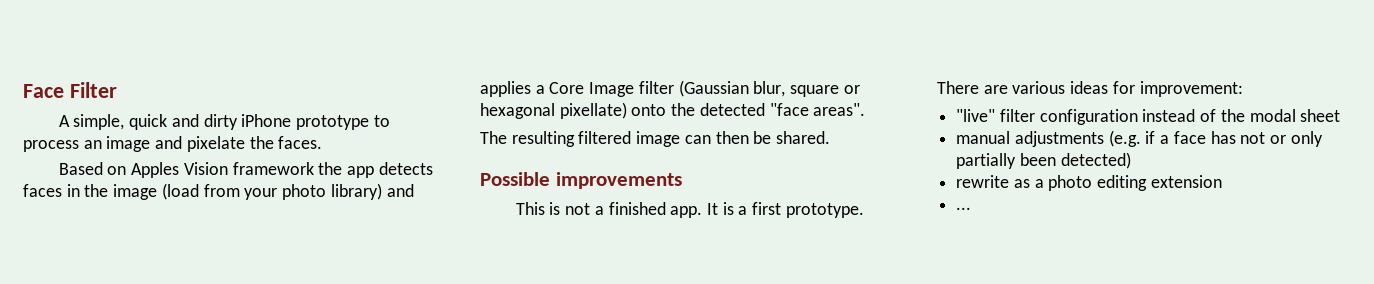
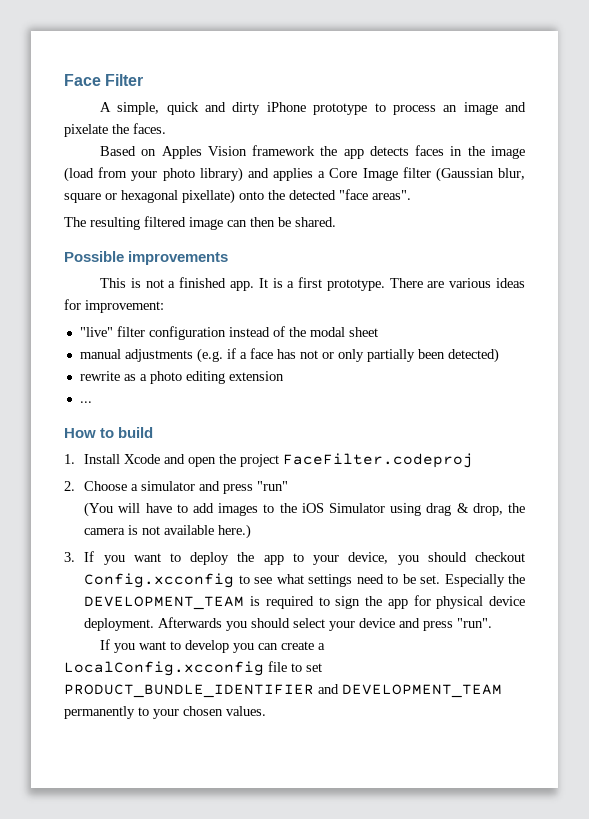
+ How to build
+ 1. Install Xcode and open the project FaceFilter.codeproj
+ 2. Choose a simulator and press "run"
+ (You will have to add images to the iOS Simulator using drag & drop, the camera is not available here.)
+ 3. If you want to deploy the app to your device, you should checkout Config.xcconfig to see what settings need to be set. Especially the DEVELOPMENT_TEAM is required to sign the app for physical device deployment. Afterwards you should select your device and press "run".
+ If you want to develop you can create a LocalConfig.xcconfig file to set PRODUCT_BUNDLE_IDENTIFIER and DEVELOPMENT_TEAM permanently to your chosen values.

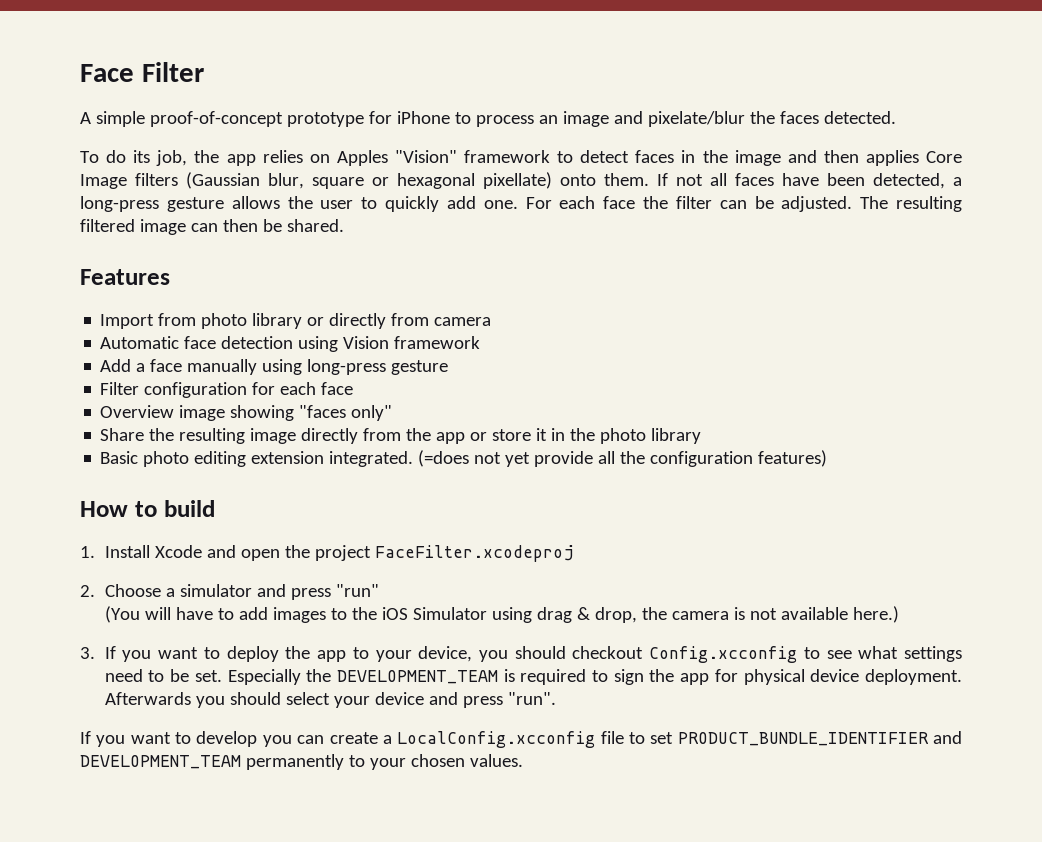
- A simple, quick and dirty iPhone prototype to process an image and pixelate the faces.
- Based on Apples Vision framework the app detects faces in the image (load from your photo library) and applies a Core Image filter (Gaussian blur, square or hexagonal pixellate) onto the detected "face areas".
- The resulting filtered image can then be shared.
+ A simple proof-of-concept prototype for iPhone to process an image and pixelate/blur the faces detected.
+ To do its job, the app relies on Apples "Vision" framework to detect faces in the image and then applies Core Image filters (Gaussian blur, square or hexagonal pixellate) onto them. If not all faces have been detected, a long-press gesture allows the user to quickly add one. For each face the filter can be adjusted. The resulting filtered image can then be shared.
- Possible improvements
- This is not a finished app. It is a first prototype. There are various ideas for improvement:
- "live" filter configuration instead of the modal sheet
- manual adjustments (e.g. if a face has not or only partially been detected)
- rewrite as a photo editing extension
- ...
+ Features
+ Import from photo library or directly from camera
+ Automatic face detection using Vision framework
+ Add a face manually using long-press gesture
+ Filter configuration for each face
+ Overview image showing "faces only"
+ Share the resulting image directly from the app or store it in the photo library
+ Basic photo editing extension integrated. (=does not yet provide all the configuration features)
- 1. Install Xcode and open the project FaceFilter.codeproj
+ 1. Install Xcode and open the project FaceFilter.xcodeproj

